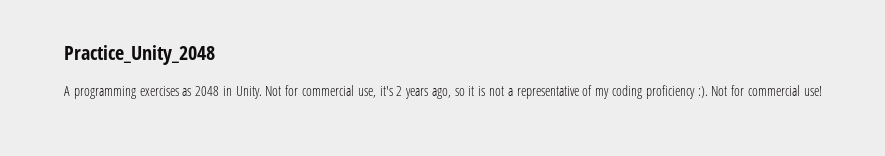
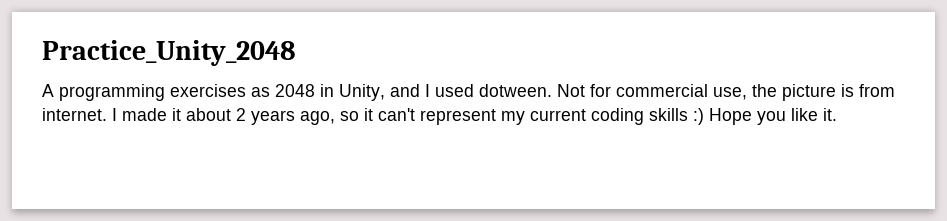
- A programming exercises as 2048 in Unity. Not for commercial use, it's 2 years ago, so it is not a representative of my coding proficiency :). Not for commercial use!
+ A programming exercises as 2048 in Unity, and I used dotween. Not for commercial use, the picture is from internet. I made it about 2 years ago, so it can't represent my current coding skills :) Hope you like it.

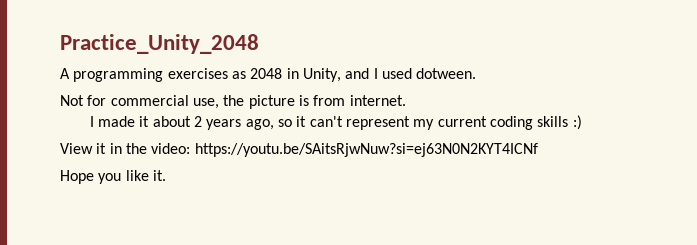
- A programming exercises as 2048 in Unity, and I used dotween. Not for commercial use, the picture is from internet. I made it about 2 years ago, so it can't represent my current coding skills :) Hope you like it.
+ A programming exercises as 2048 in Unity, and I used dotween.
+ Not for commercial use, the picture is from internet.
+ I made it about 2 years ago, so it can't represent my current coding skills :)
+ View it in the video: https://youtu.be/SAitsRjwNuw?si=ej63N0N2KYT4ICNf
+ Hope you like it.

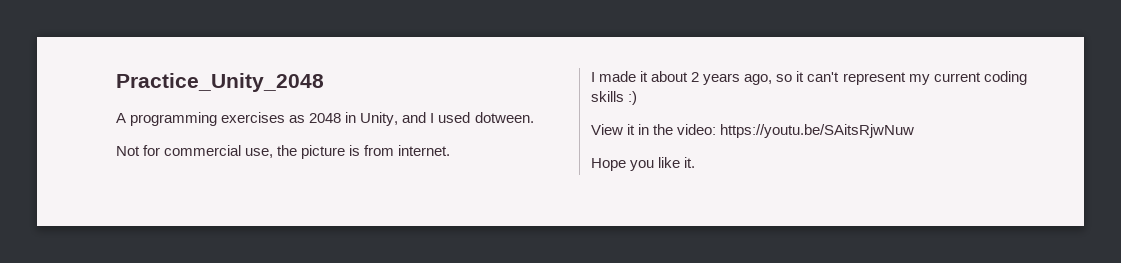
- View it in the video: https://youtu.be/SAitsRjwNuw?si=ej63N0N2KYT4ICNf
+ View it in the video: https://youtu.be/SAitsRjwNuw

